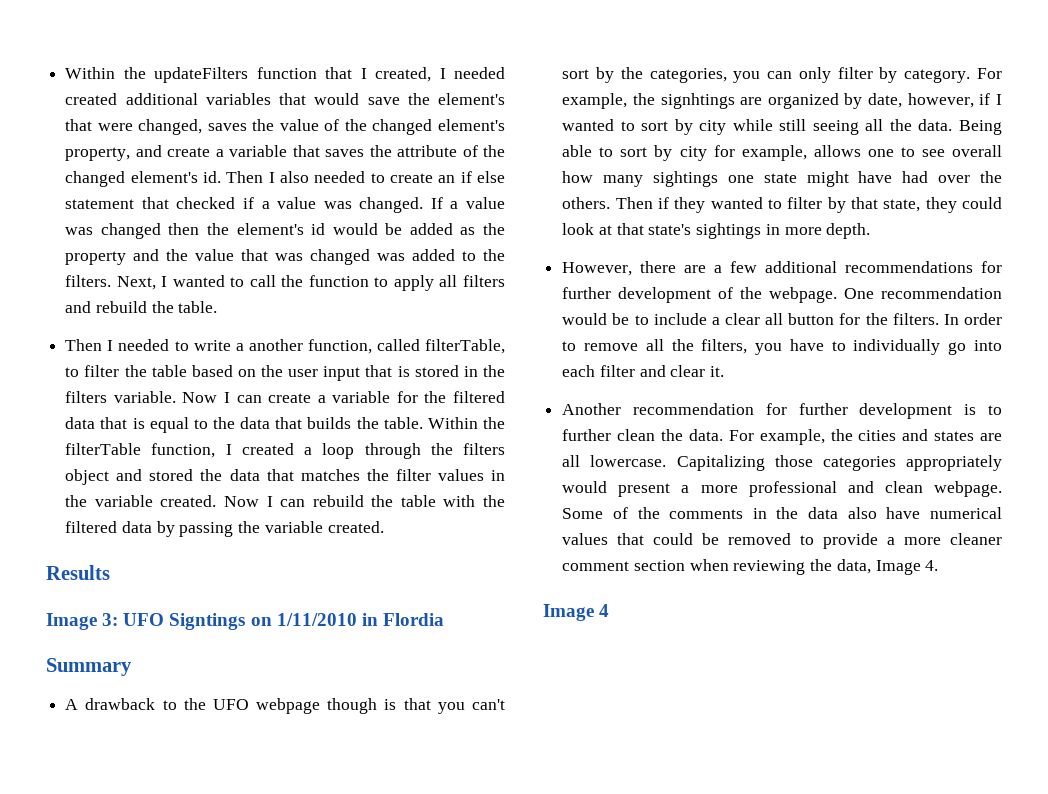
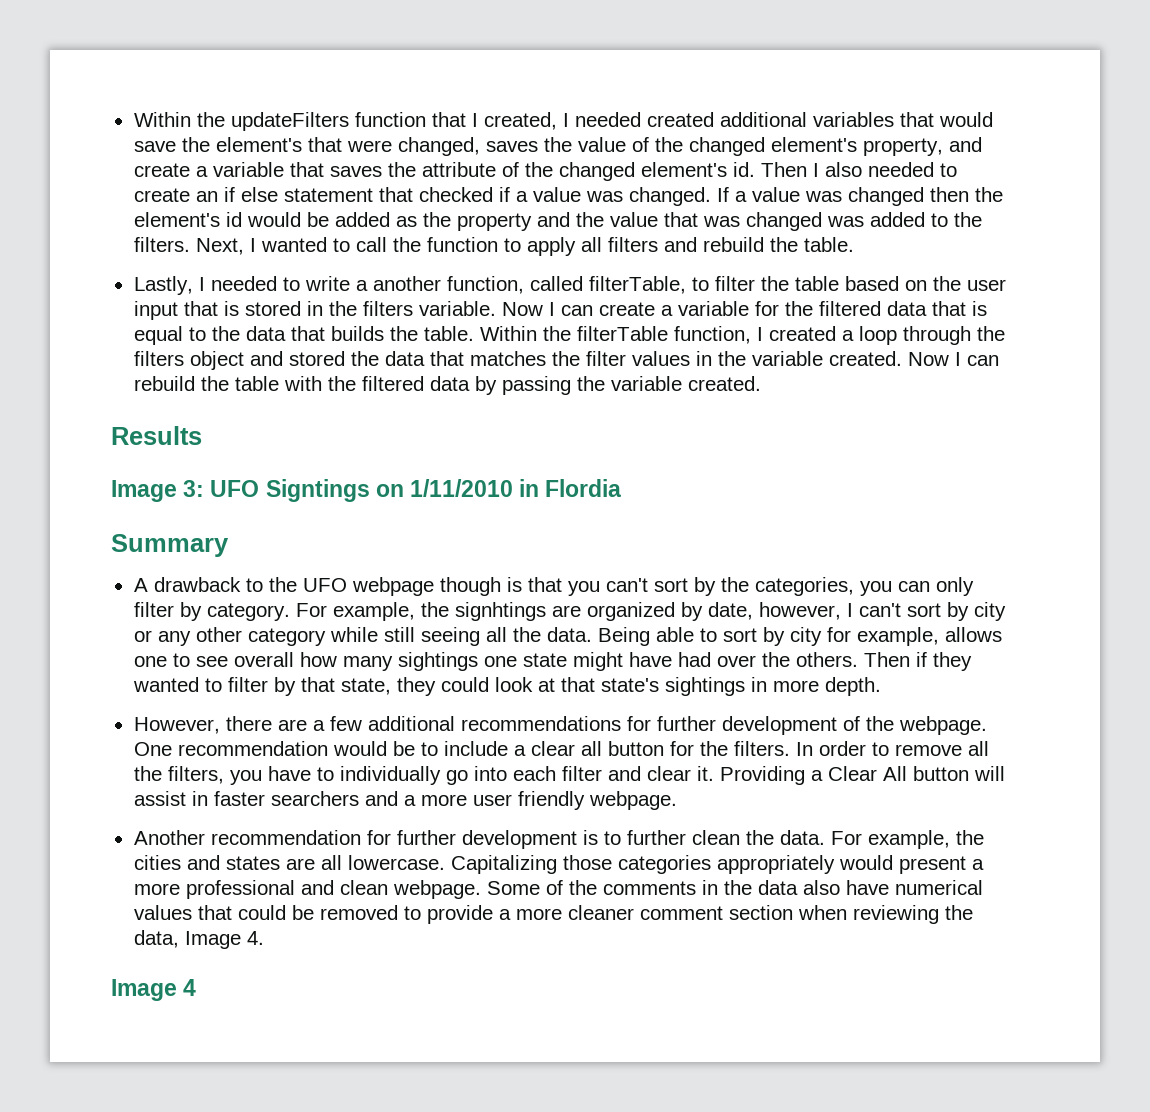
- Then I needed to write a another function, called filterTable, to filter the table based on the user input that is stored in the filters variable.
+ Lastly, I needed to write a another function, called filterTable, to filter the table based on the user input that is stored in the filters variable.
- For example, the signhtings are organized by date, however, if I wanted to sort by city while still seeing all the data.
+ For example, the signhtings are organized by date, however, I can't sort by city or any other category while still seeing all the data.
+ Providing a Clear All button will assist in faster searchers and a more user friendly webpage.

